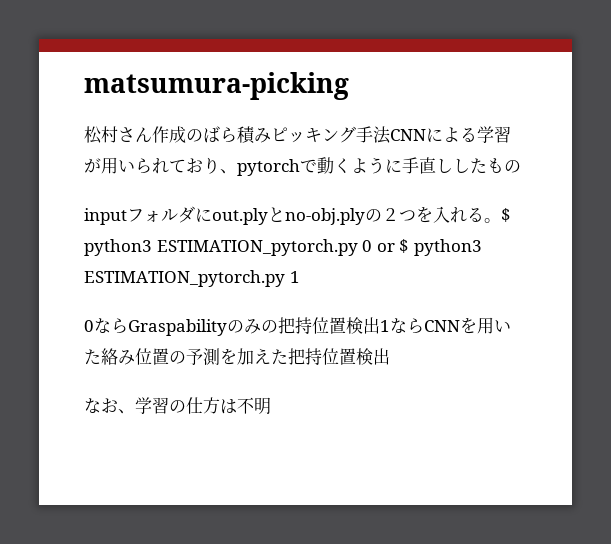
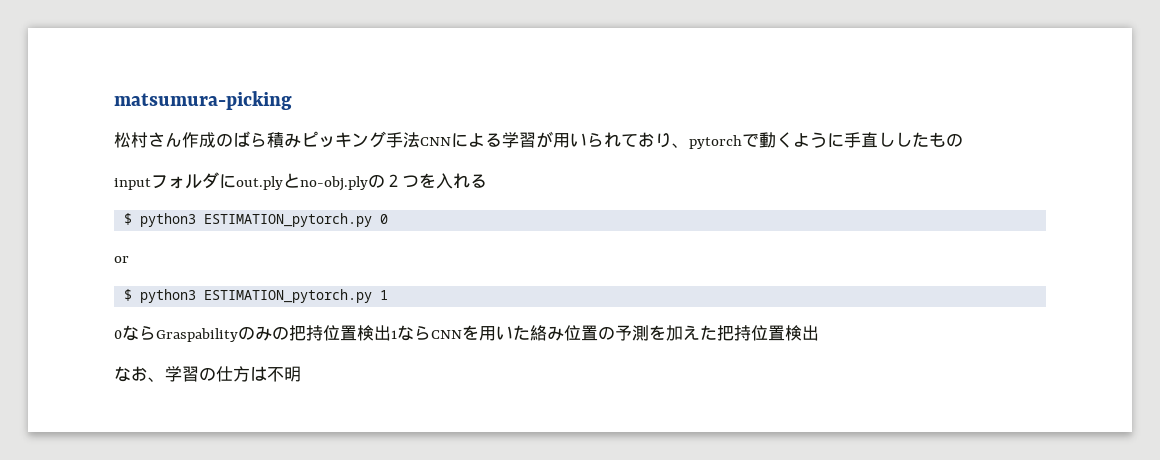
- inputフォルダにout.plyとno-obj.plyの２つを入れる。$ python3 ESTIMATION_pytorch.py 0 or $ python3 ESTIMATION_pytorch.py 1
+ inputフォルダにout.plyとno-obj.plyの２つを入れる
+ $ python3 ESTIMATION_pytorch.py 0
+ or
+ $ python3 ESTIMATION_pytorch.py 1

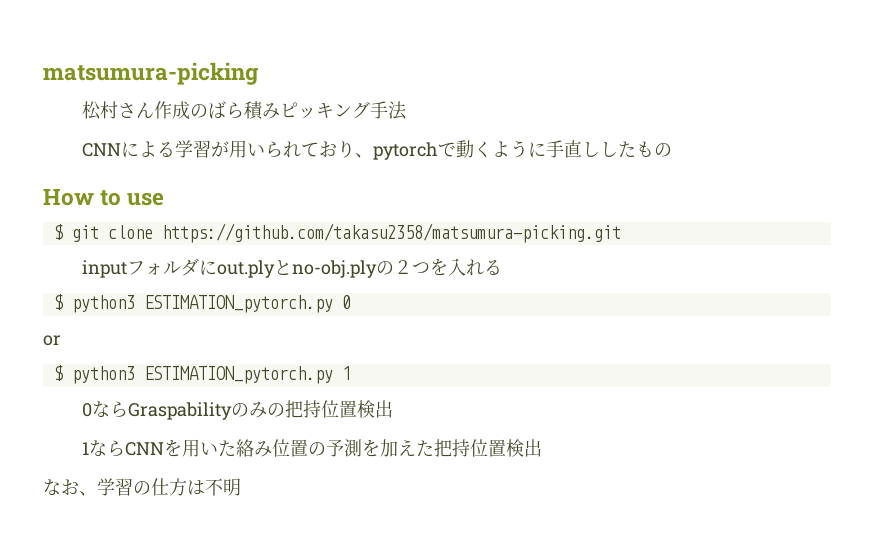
- 松村さん作成のばら積みピッキング手法CNNによる学習が用いられており、pytorchで動くように手直ししたもの
+ 松村さん作成のばら積みピッキング手法
+ CNNによる学習が用いられており、pytorchで動くように手直ししたもの
+ How to use
+ $ git clone https://github.com/takasu2358/matsumura-picking.git
- 0ならGraspabilityのみの把持位置検出1ならCNNを用いた絡み位置の予測を加えた把持位置検出
+ 0ならGraspabilityのみの把持位置検出
+ 1ならCNNを用いた絡み位置の予測を加えた把持位置検出

